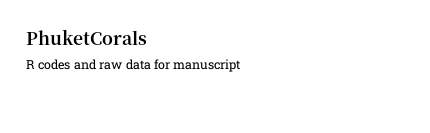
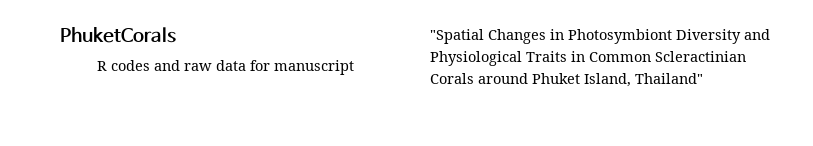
- R codes and raw data for manuscript
+ R codes and raw data for manuscript "Spatial Changes in Photosymbiont Diversity and Physiological Traits in Common Scleractinian Corals around Phuket Island, Thailand"

